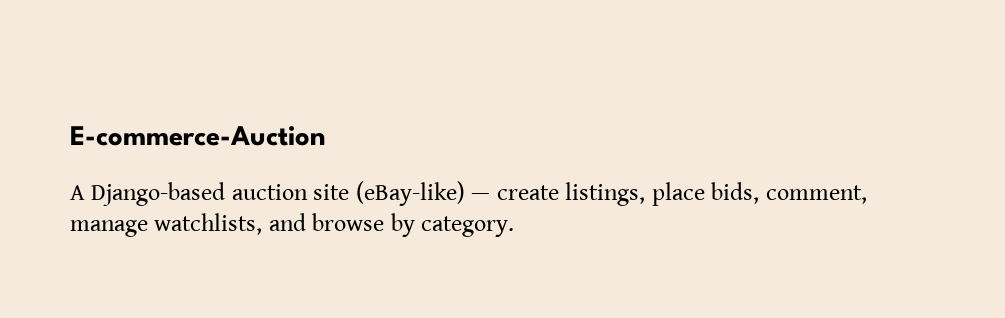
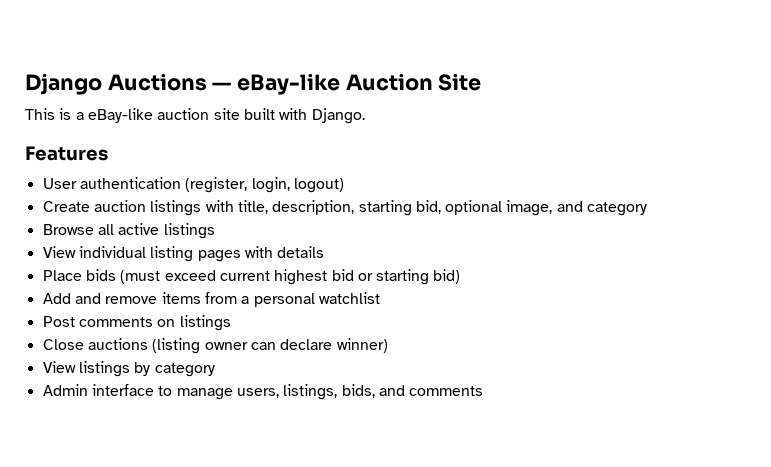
- E-commerce-Auction
- A Django-based auction site (eBay-like) — create listings, place bids, comment, manage watchlists, and browse by category.
+ Django Auctions — eBay-like Auction Site
+ This is a eBay-like auction site built with Django.
+ Features
+ User authentication (register, login, logout)
+ Create auction listings with title, description, starting bid, optional image, and category
+ Browse all active listings
+ View individual listing pages with details
+ Place bids (must exceed current highest bid or starting bid)
+ Add and remove items from a personal watchlist
+ Post comments on listings
+ Close auctions (listing owner can declare winner)
+ View listings by category
+ Admin interface to manage users, listings, bids, and comments

